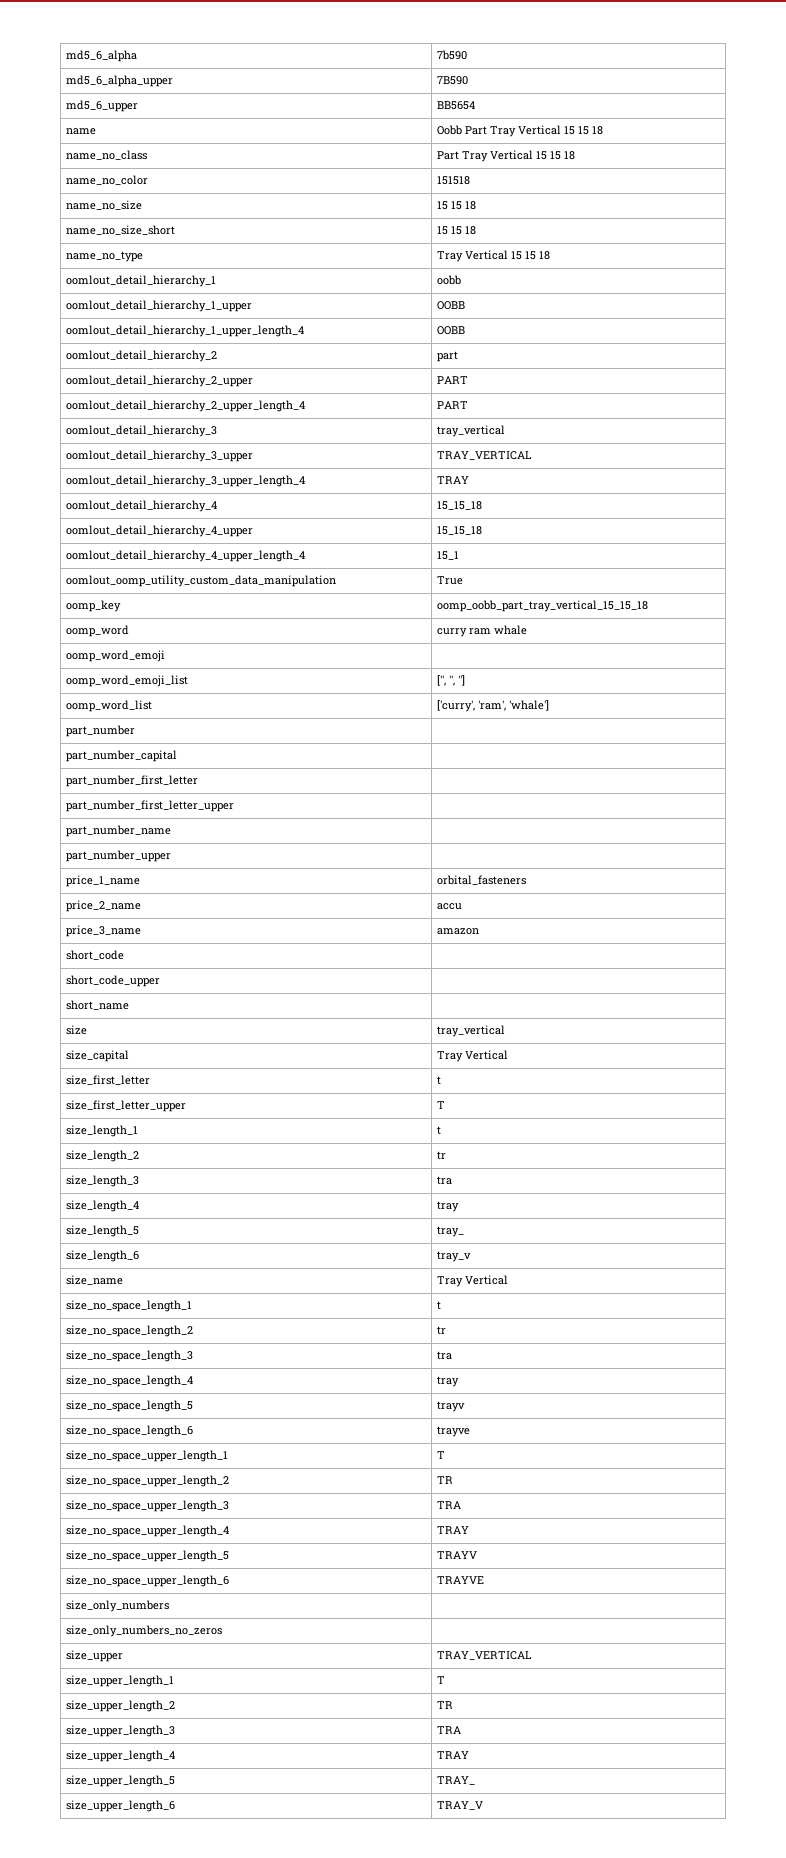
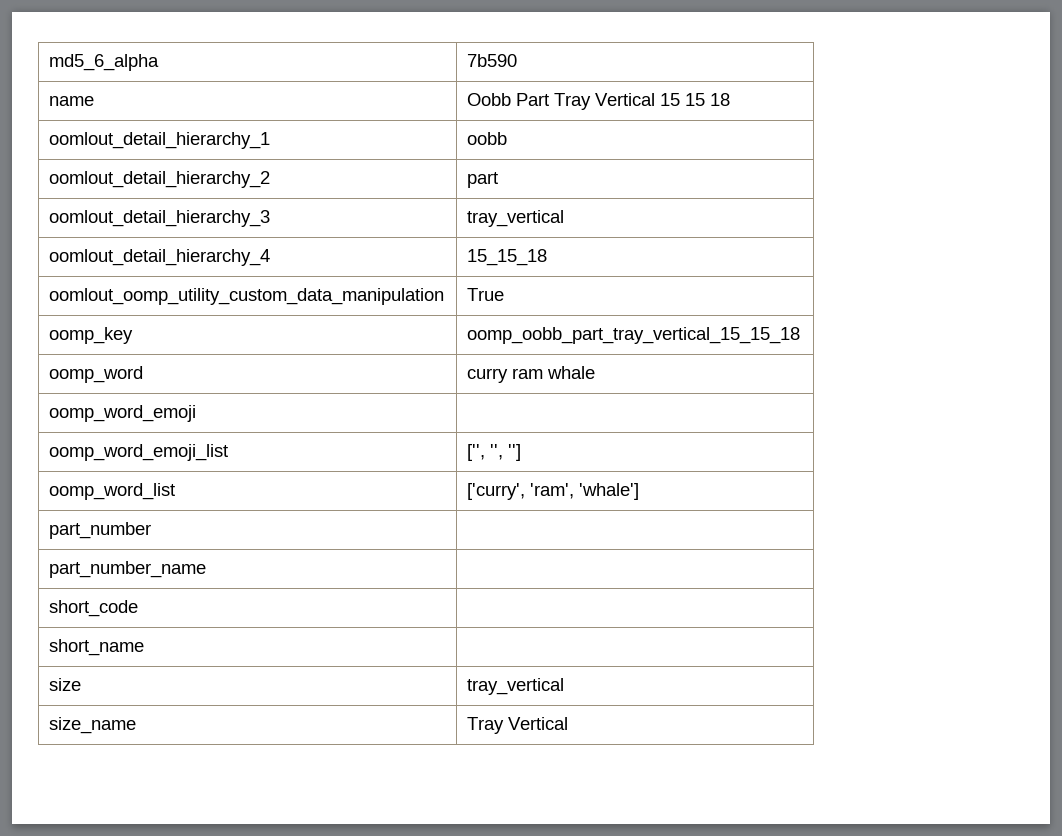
- md5_6_alpha_upper | 7B590
- md5_6_upper | BB5654
- name_no_class | Part Tray Vertical 15 15 18
- name_no_color | 151518
- name_no_size | 15 15 18
- name_no_size_short | 15 15 18
- name_no_type | Tray Vertical 15 15 18
  oomlout_detail_hierarchy_1 | oobb
- oomlout_detail_hierarchy_1_upper | OOBB
- oomlout_detail_hierarchy_1_upper_length_4 | OOBB
  oomlout_detail_hierarchy_2 | part
- oomlout_detail_hierarchy_2_upper | PART
- oomlout_detail_hierarchy_2_upper_length_4 | PART
  oomlout_detail_hierarchy_3 | tray_vertical
- oomlout_detail_hierarchy_3_upper | TRAY_VERTICAL
- oomlout_detail_hierarchy_3_upper_length_4 | TRAY
  oomlout_detail_hierarchy_4 | 15_15_18
- oomlout_detail_hierarchy_4_upper | 15_15_18
- oomlout_detail_hierarchy_4_upper_length_4 | 15_1
- part_number_capital |
- part_number_first_letter |
- part_number_first_letter_upper |
  part_number_name |
- part_number_upper |
- price_1_name | orbital_fasteners
- price_2_name | accu
- price_3_name | amazon
- short_code_upper |
- size_capital | Tray Vertical
- size_first_letter | t
- size_first_letter_upper | T
- size_length_1 | t
- size_length_2 | tr
- size_length_3 | tra
- size_length_4 | tray
- size_length_5 | tray_
- size_length_6 | tray_v
  size_name | Tray Vertical
- size_no_space_length_1 | t
- size_no_space_length_2 | tr
- size_no_space_length_3 | tra
- size_no_space_length_4 | tray
- size_no_space_length_5 | trayv
- size_no_space_length_6 | trayve
- size_no_space_upper_length_1 | T
- size_no_space_upper_length_2 | TR
- size_no_space_upper_length_3 | TRA
- size_no_space_upper_length_4 | TRAY
- size_no_space_upper_length_5 | TRAYV
- size_no_space_upper_length_6 | TRAYVE
- size_only_numbers |
- size_only_numbers_no_zeros |
- size_upper | TRAY_VERTICAL
- size_upper_length_1 | T
- size_upper_length_2 | TR
- size_upper_length_3 | TRA
- size_upper_length_4 | TRAY
- size_upper_length_5 | TRAY_
- size_upper_length_6 | TRAY_V

